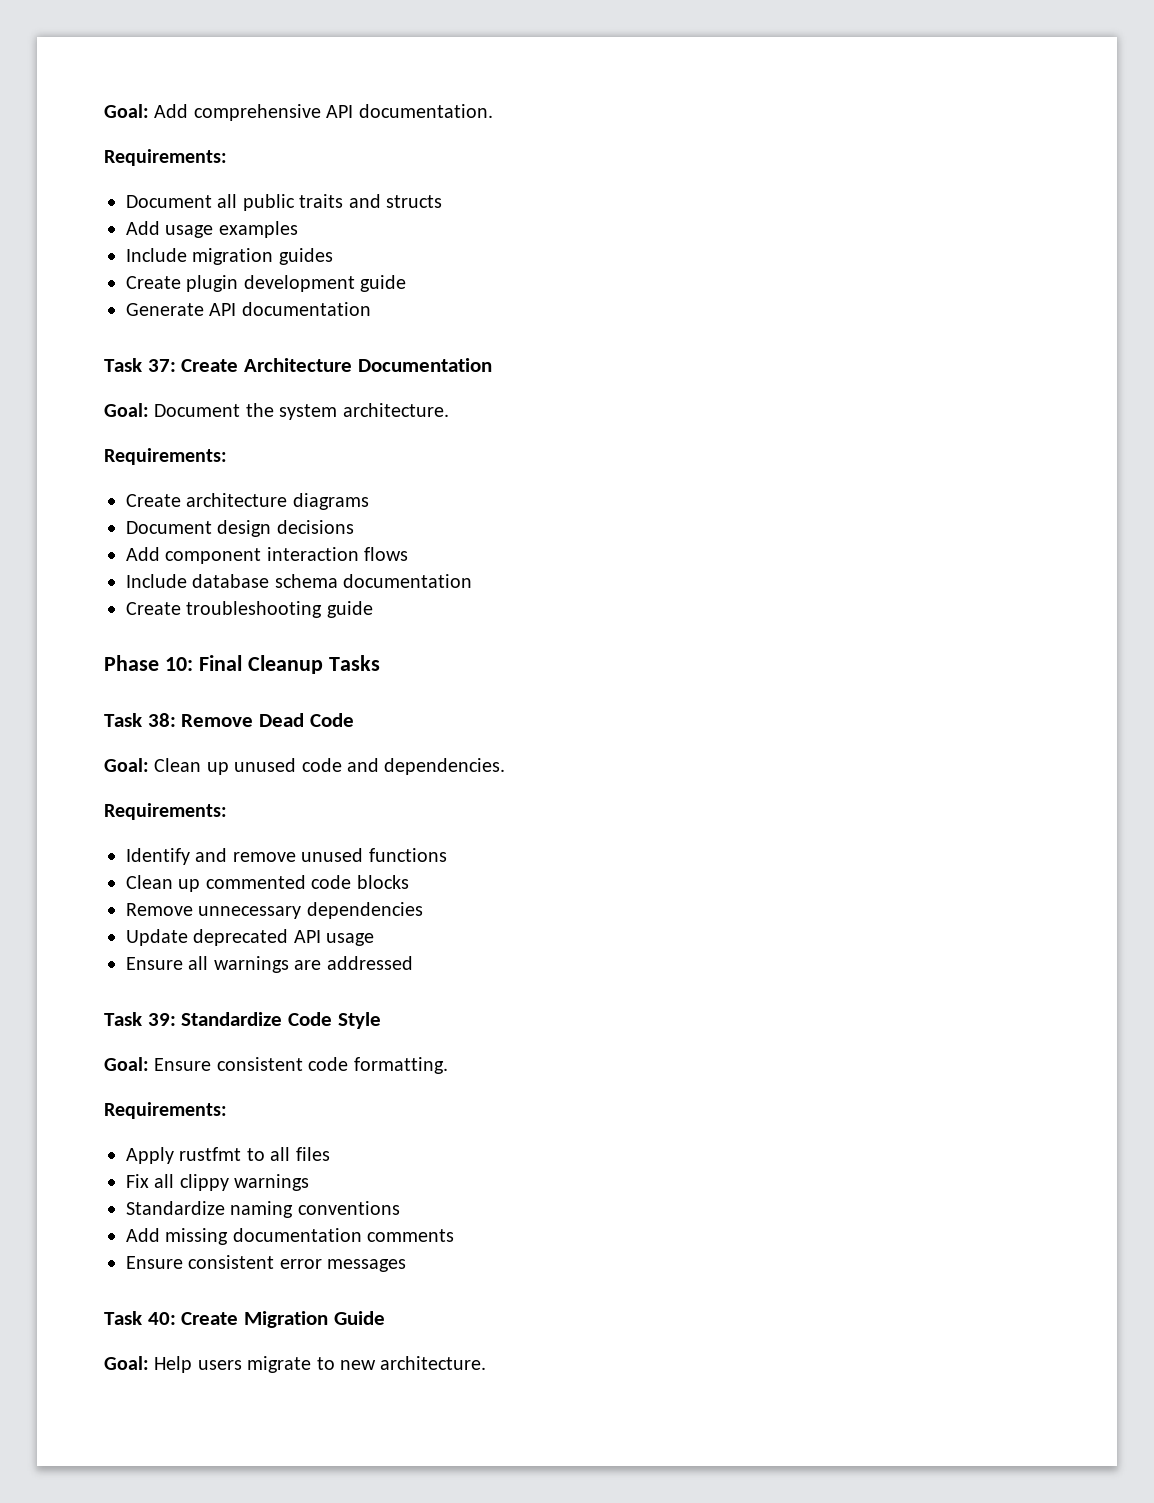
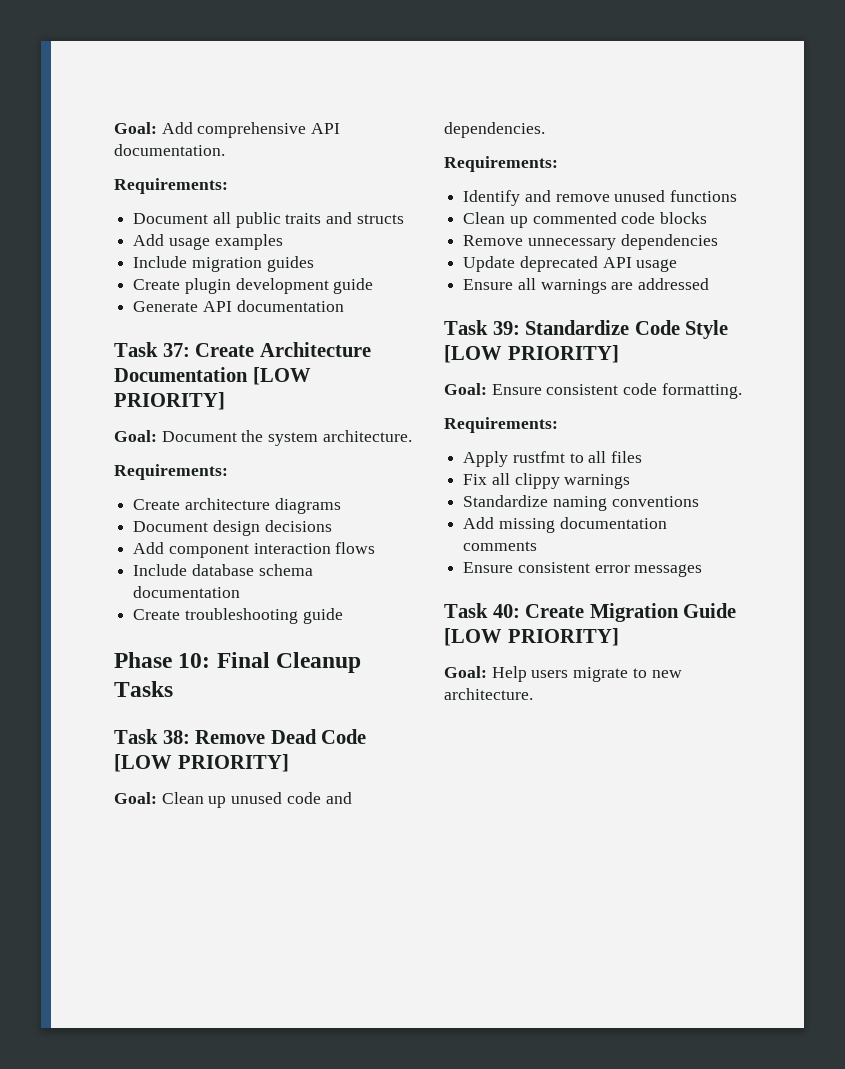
- Task 37: Create Architecture Documentation
+ Task 37: Create Architecture Documentation [LOW PRIORITY]
- Task 38: Remove Dead Code
+ Task 38: Remove Dead Code [LOW PRIORITY]
- Task 39: Standardize Code Style
+ Task 39: Standardize Code Style [LOW PRIORITY]
- Task 40: Create Migration Guide
+ Task 40: Create Migration Guide [LOW PRIORITY]

